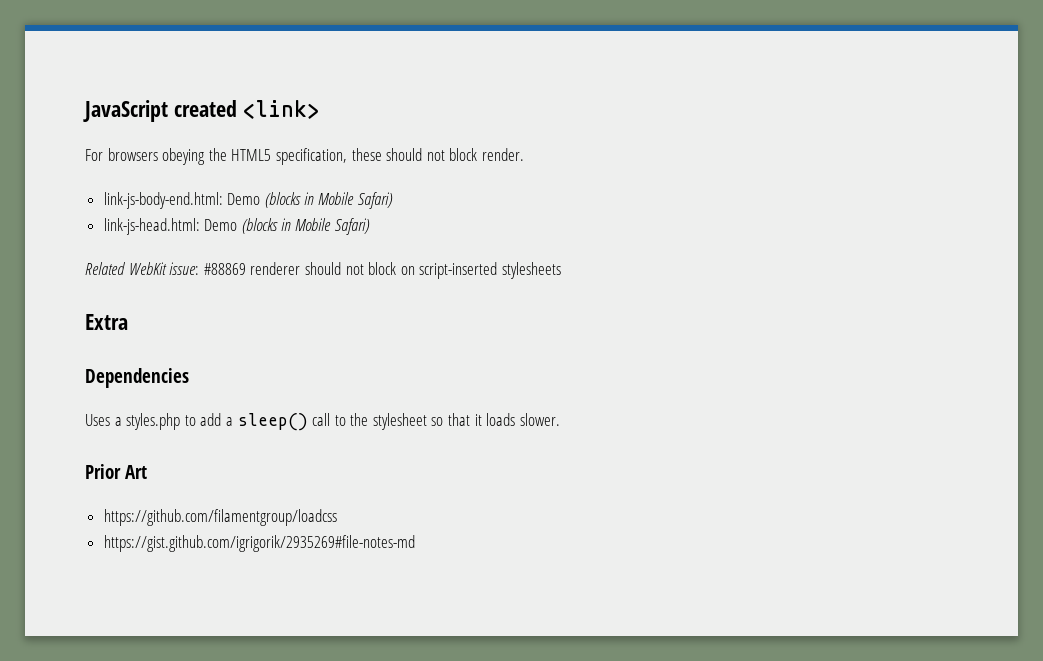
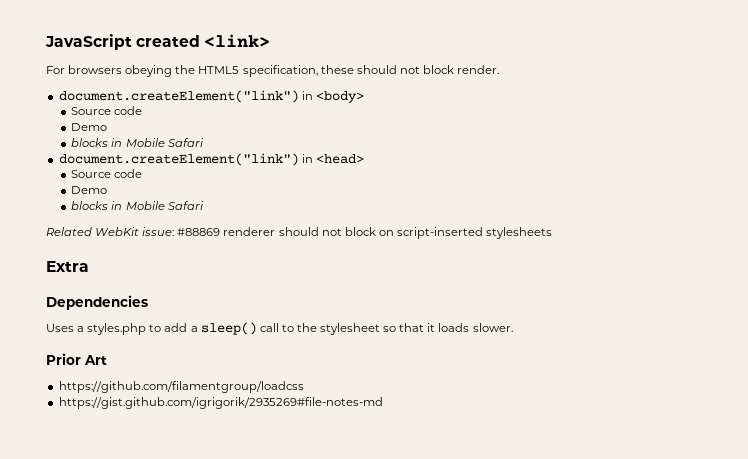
- link-js-body-end.html: Demo (blocks in Mobile Safari)
- link-js-head.html: Demo (blocks in Mobile Safari)
+ document.createElement("link") in <body>
+ Source code
+ Demo
+ blocks in Mobile Safari
+ document.createElement("link") in <head>
+ Source code
+ Demo
+ blocks in Mobile Safari

